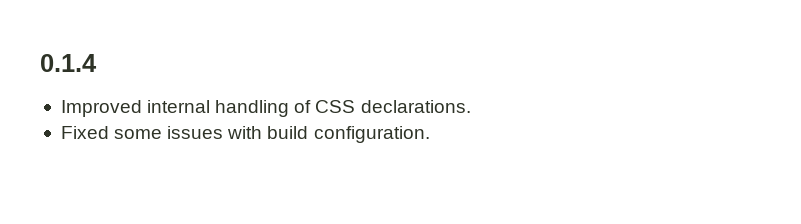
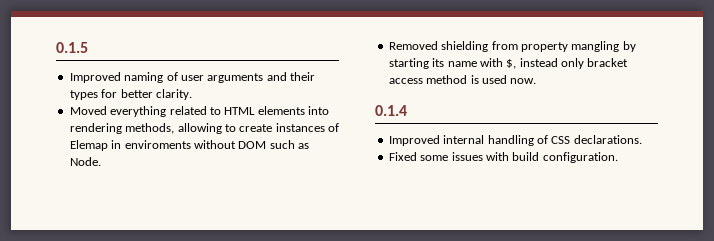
+ 0.1.5
+ Improved naming of user arguments and their types for better clarity.
+ Moved everything related to HTML elements into rendering methods, allowing to create instances of Elemap in enviroments without DOM such as Node.
+ Removed shielding from property mangling by starting its name with $, instead only bracket access method is used now.

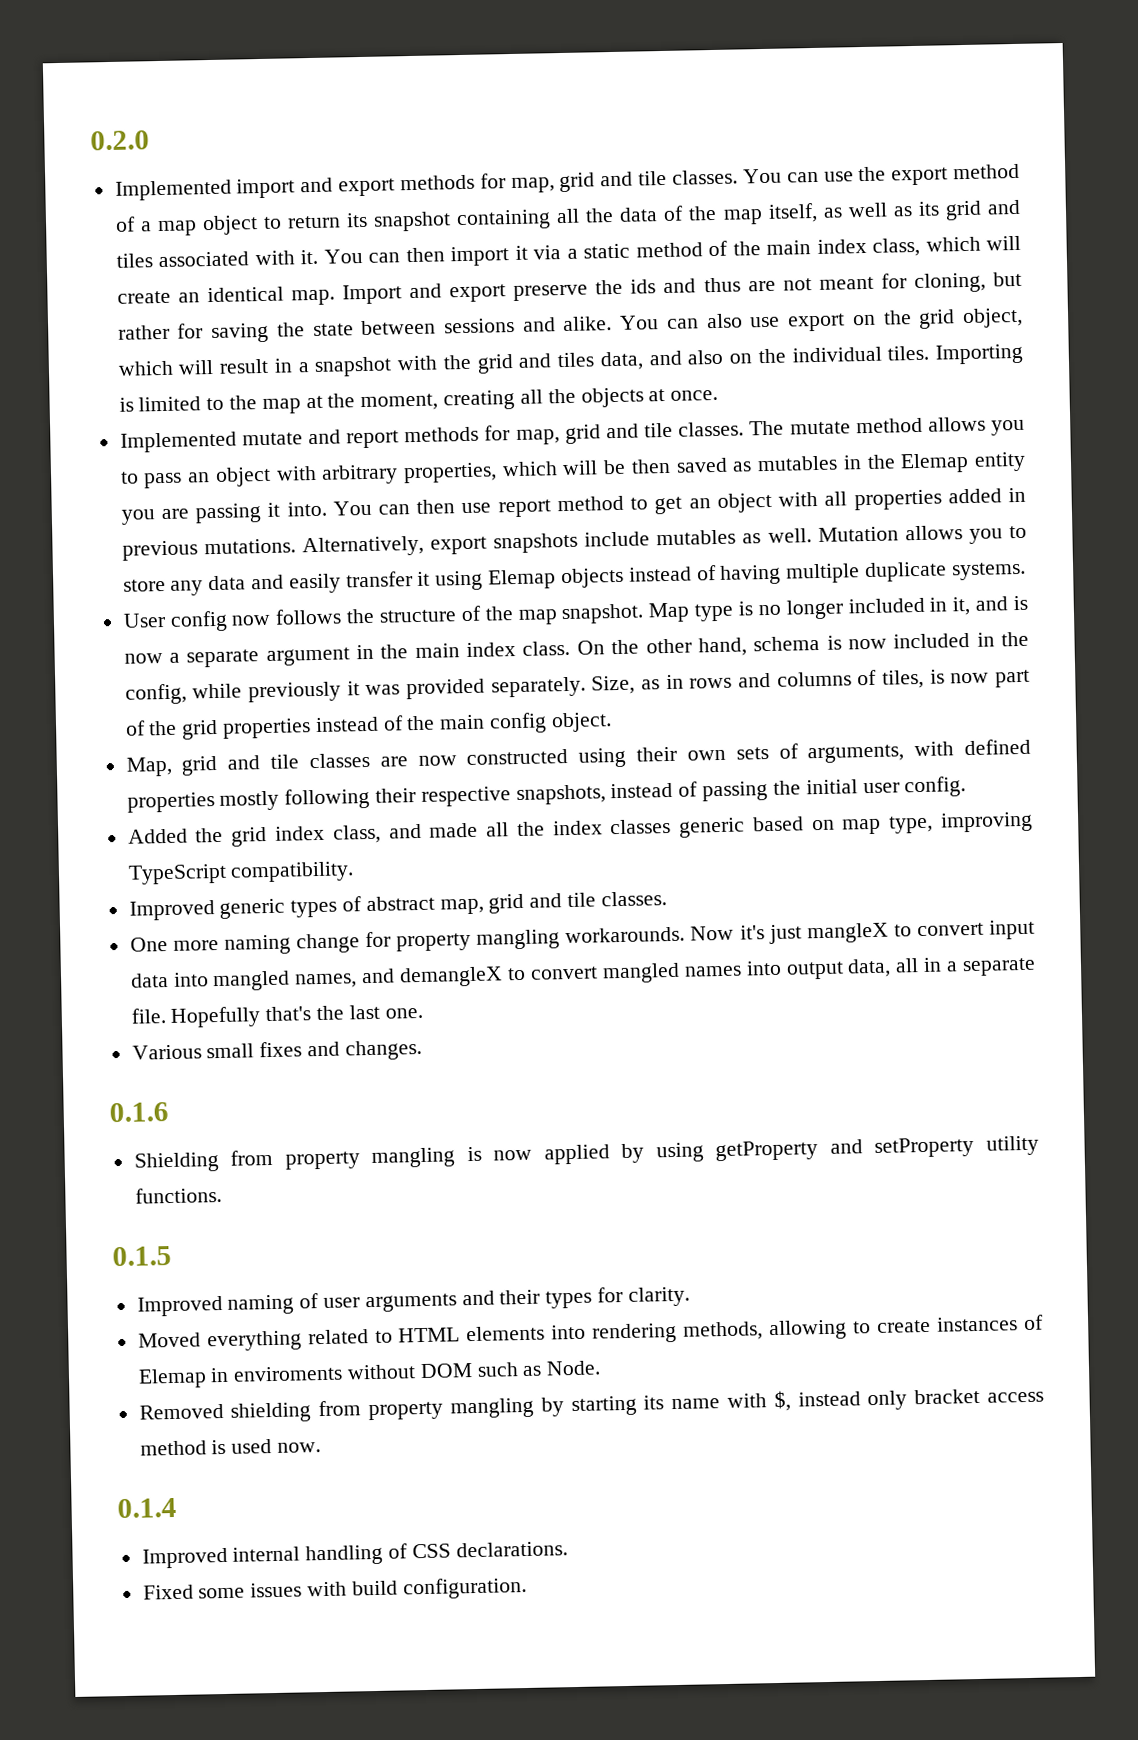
+ 0.2.0
+ Implemented import and export methods for map, grid and tile classes. You can use the export method of a map object to return its snapshot containing all the data of the map itself, as well as its grid and tiles associated with it. You can then import it via a static method of the main index class, which will create an identical map. Import and export preserve the ids and thus are not meant for cloning, but rather for saving the state between sessions and alike. You can also use export on the grid object, which will result in a snapshot with the grid and tiles data, and also on the individual tiles. Importing is limited to the map at the moment, creating all the objects at once.
+ Implemented mutate and report methods for map, grid and tile classes. The mutate method allows you to pass an object with arbitrary properties, which will be then saved as mutables in the Elemap entity you are passing it into. You can then use report method to get an object with all properties added in previous mutations. Alternatively, export snapshots include mutables as well. Mutation allows you to store any data and easily transfer it using Elemap objects instead of having multiple duplicate systems.
+ User config now follows the structure of the map snapshot. Map type is no longer included in it, and is now a separate argument in the main index class. On the other hand, schema is now included in the config, while previously it was provided separately. Size, as in rows and columns of tiles, is now part of the grid properties instead of the main config object.
+ Map, grid and tile classes are now constructed using their own sets of arguments, with defined properties mostly following their respective snapshots, instead of passing the initial user config.
+ Added the grid index class, and made all the index classes generic based on map type, improving TypeScript compatibility.
+ Improved generic types of abstract map, grid and tile classes.
+ One more naming change for property mangling workarounds. Now it's just mangleX to convert input data into mangled names, and demangleX to convert mangled names into output data, all in a separate file. Hopefully that's the last one.
+ Various small fixes and changes.
+ 0.1.6
+ Shielding from property mangling is now applied by using getProperty and setProperty utility functions.
- Improved naming of user arguments and their types for better clarity.
+ Improved naming of user arguments and their types for clarity.

